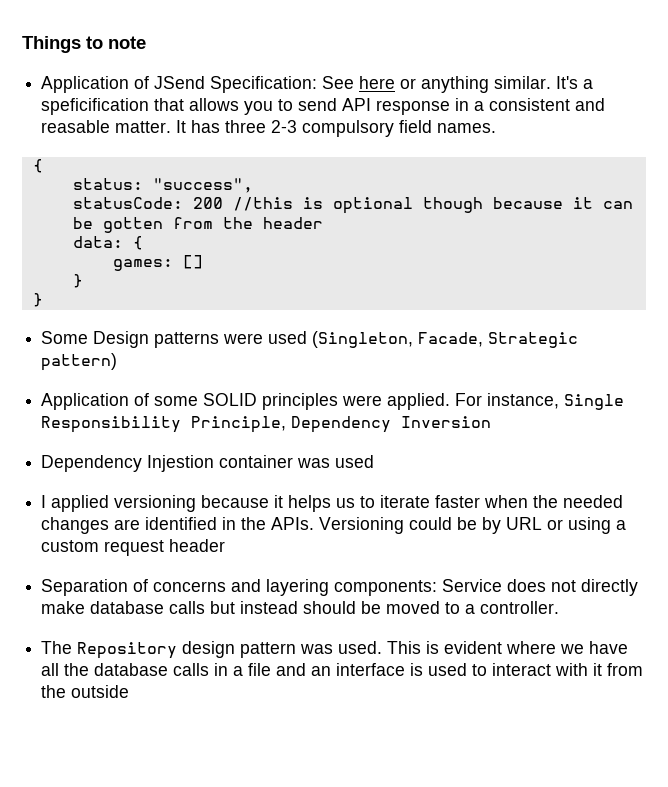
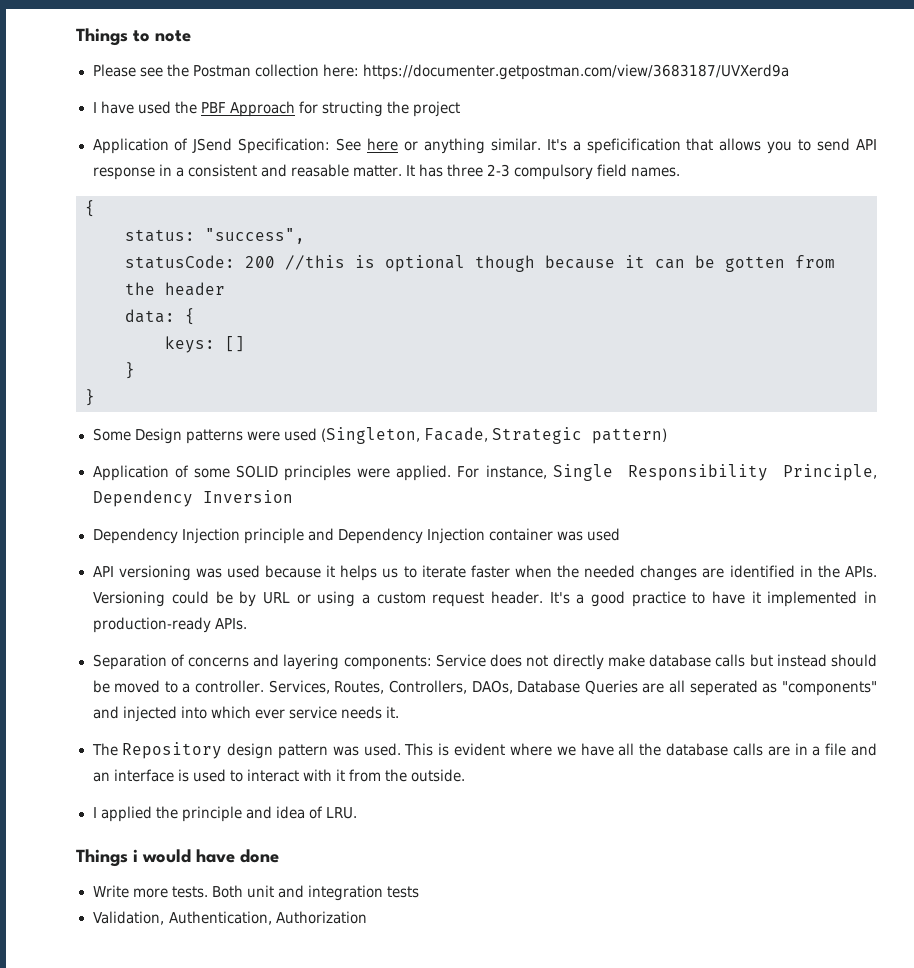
+ Please see the Postman collection here: https://documenter.getpostman.com/view/3683187/UVXerd9a
+ I have used the PBF Approach for structing the project
- games: []
+ keys: []
- Dependency Injestion container was used
+ Dependency Injection principle and Dependency Injection container was used
- I applied versioning because it helps us to iterate faster when the needed changes are identified in the APIs.
+ API versioning was used because it helps us to iterate faster when the needed changes are identified in the APIs.
- Versioning could be by URL or using a custom request header
+ Versioning could be by URL or using a custom request header. It's a good practice to have it implemented in production-ready APIs.
+ Services, Routes, Controllers, DAOs, Database Queries are all seperated as "components" and injected into which ever service needs it.
- This is evident where we have all the database calls in a file and an interface is used to interact with it from the outside
+ This is evident where we have all the database calls are in a file and an interface is used to interact with it from the outside.
+ I applied the principle and idea of LRU.
+ Things i would have done
+ Write more tests. Both unit and integration tests
+ Validation, Authentication, Authorization

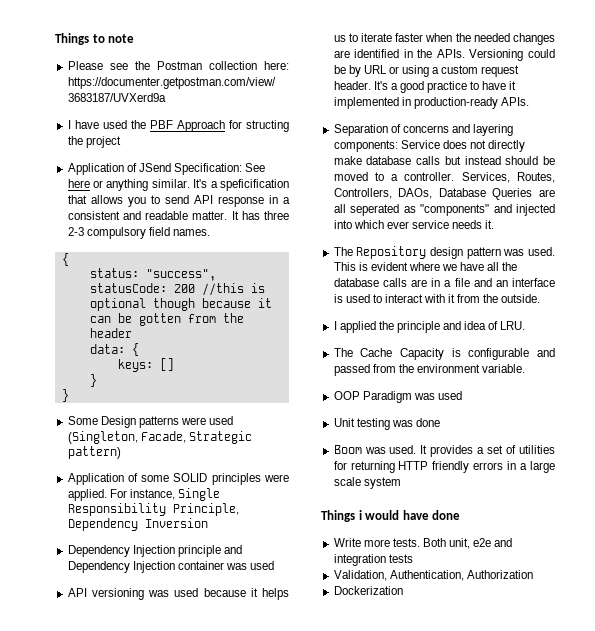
- It's a speficification that allows you to send API response in a consistent and reasable matter.
+ It's a speficification that allows you to send API response in a consistent and readable matter.
+ The Cache Capacity is configurable and passed from the environment variable.
+ OOP Paradigm was used
+ Unit testing was done
+ Boom was used. It provides a set of utilities for returning HTTP friendly errors in a large scale system
- Both unit and integration tests
+ Both unit, e2e and integration tests
+ Dockerization

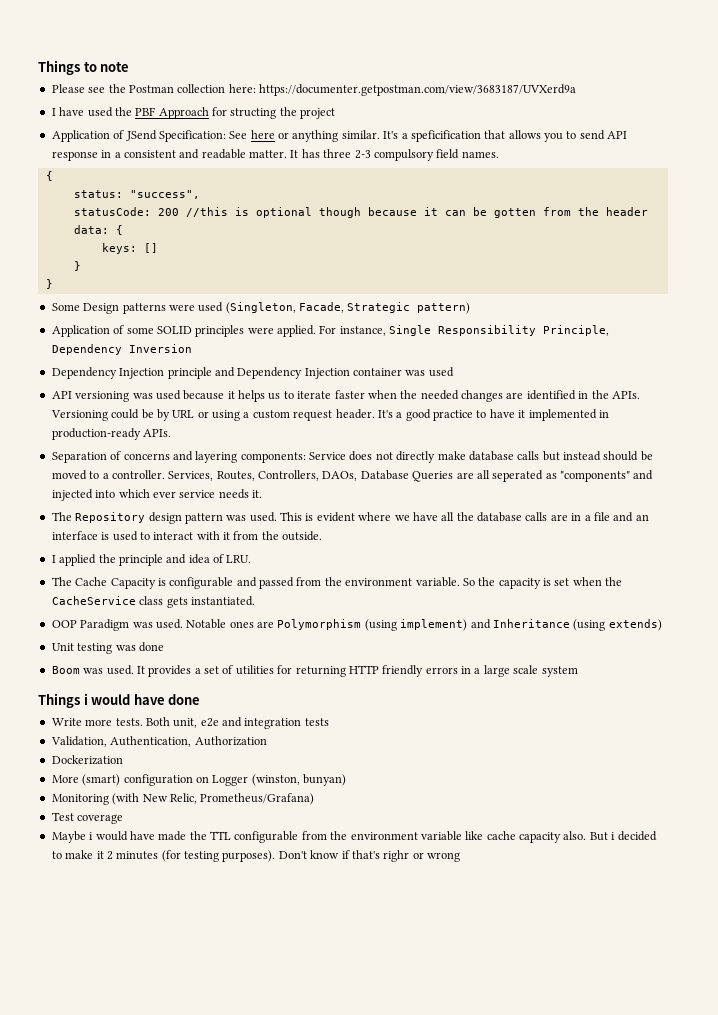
- The Cache Capacity is configurable and passed from the environment variable.
- OOP Paradigm was used
+ The Cache Capacity is configurable and passed from the environment variable. So the capacity is set when the CacheService class gets instantiated.
+ OOP Paradigm was used. Notable ones are Polymorphism (using implement) and Inheritance (using extends)
+ More (smart) configuration on Logger (winston, bunyan)
+ Monitoring (with New Relic, Prometheus/Grafana)
+ Test coverage
+ Maybe i would have made the TTL configurable from the environment variable like cache capacity also. But i decided to make it 2 minutes (for testing purposes). Don't know if that's righr or wrong

